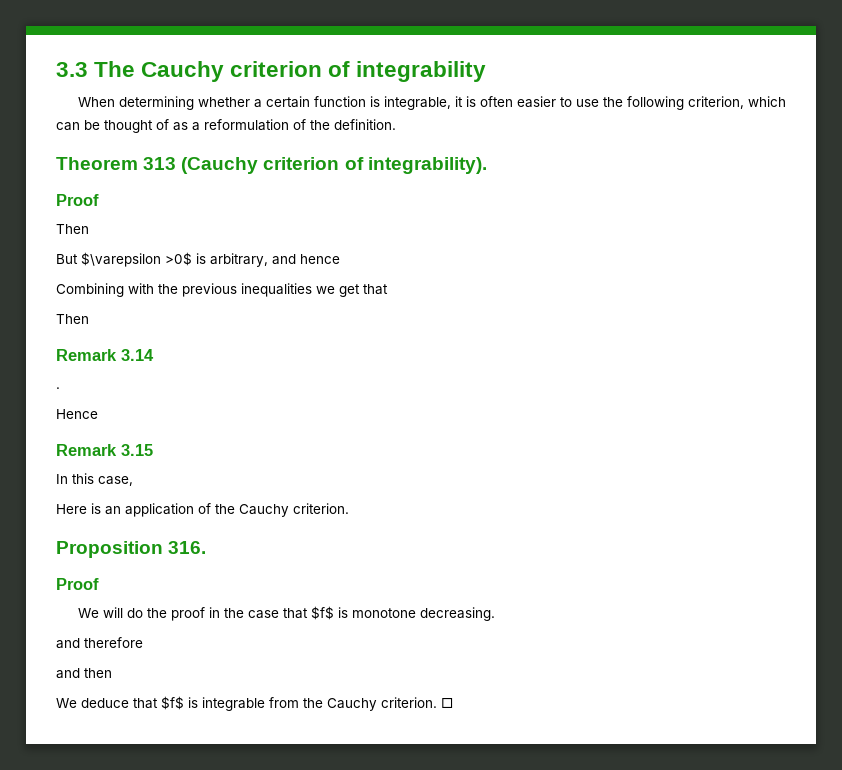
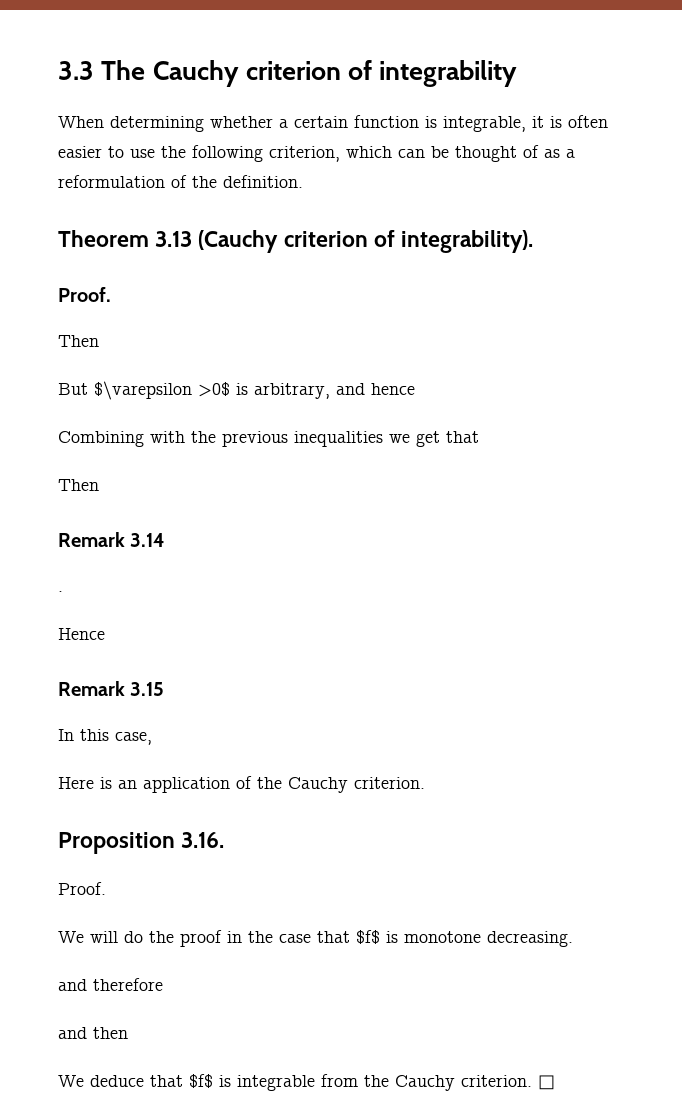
- Theorem 313 (Cauchy criterion of integrability).
- Proof
+ Theorem 3.13 (Cauchy criterion of integrability).
+ Proof.
- Proposition 316.
- Proof
+ Proposition 3.16.
+ Proof.

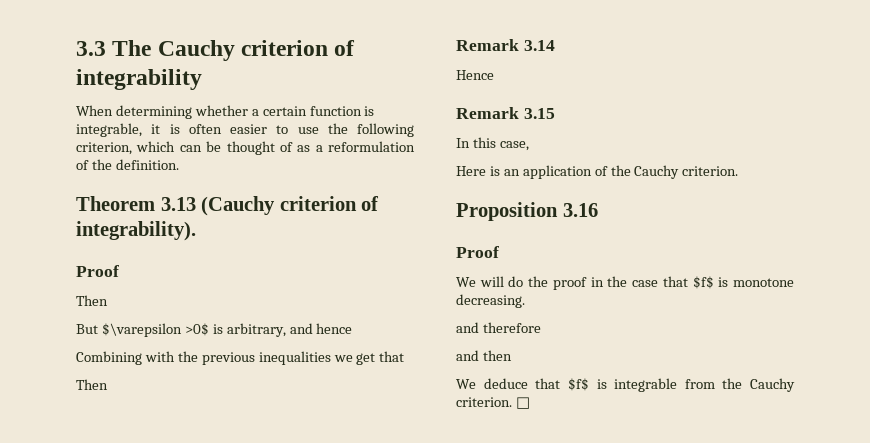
  Theorem 3.13 (Cauchy criterion of integrability).
- Proof.
+ Proof
- .
- Proposition 3.16.
- Proof.
+ Proposition 3.16
+ Proof

